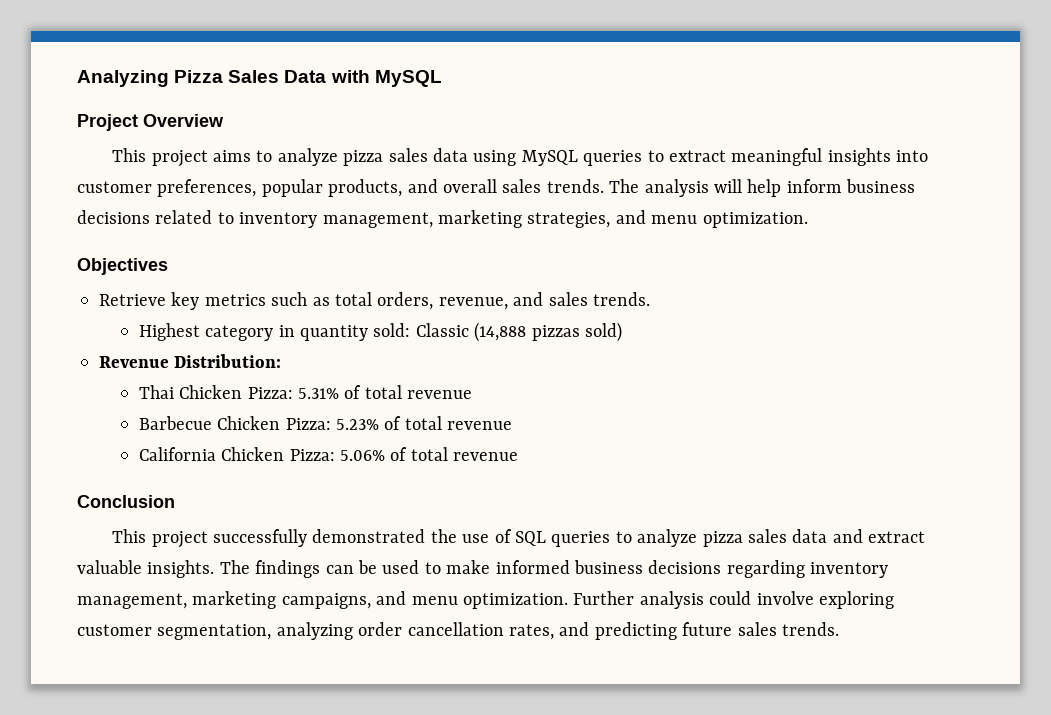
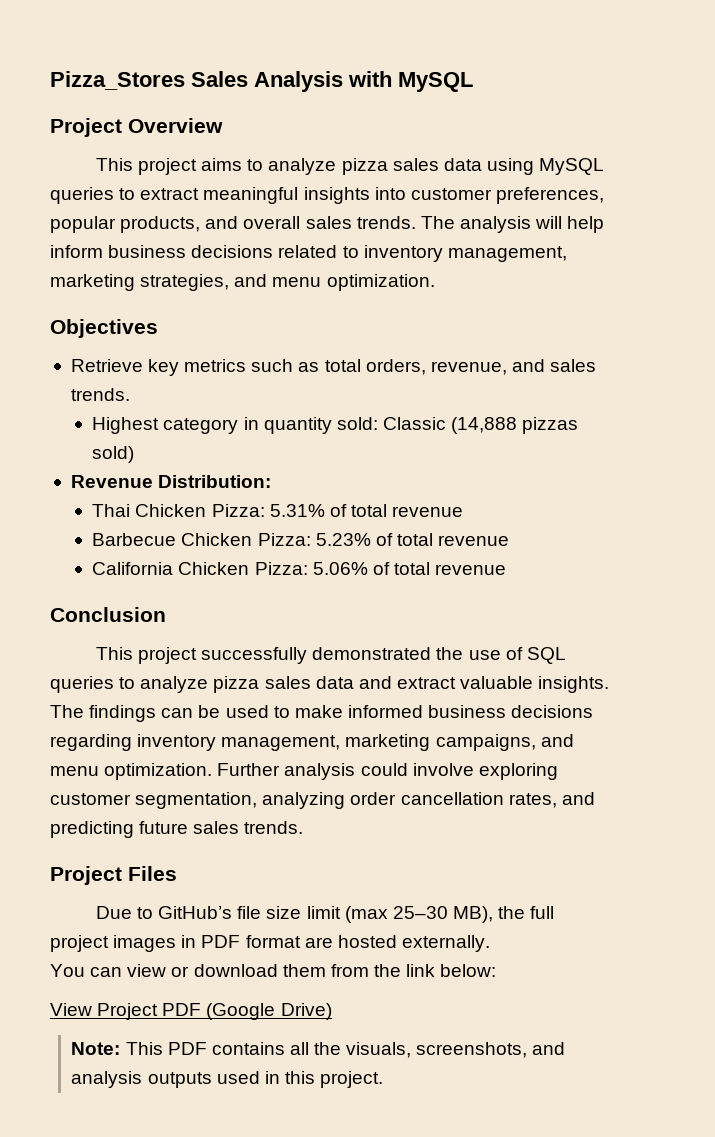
- Analyzing Pizza Sales Data with MySQL
+ Pizza_Stores Sales Analysis with MySQL
+ Project Files
+ Due to GitHub’s file size limit (max 25–30 MB), the full project images in PDF format are hosted externally.
+ You can view or download them from the link below:
+ View Project PDF (Google Drive)
+ Note: This PDF contains all the visuals, screenshots, and analysis outputs used in this project.

